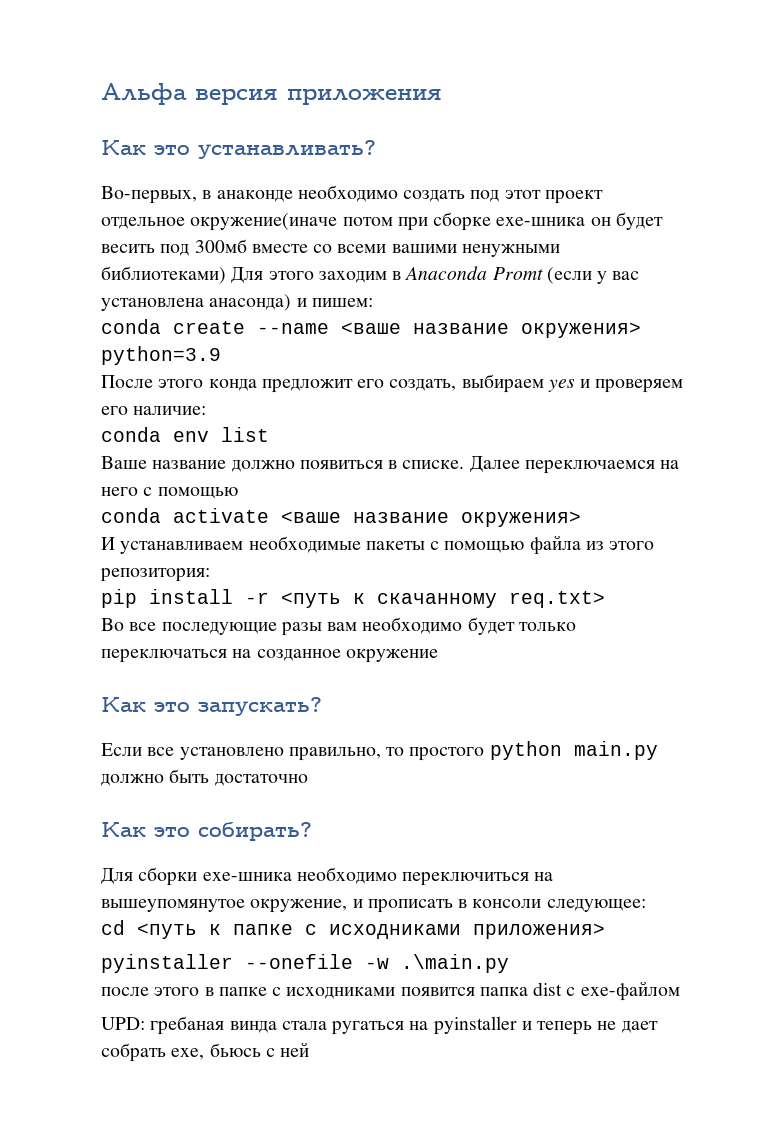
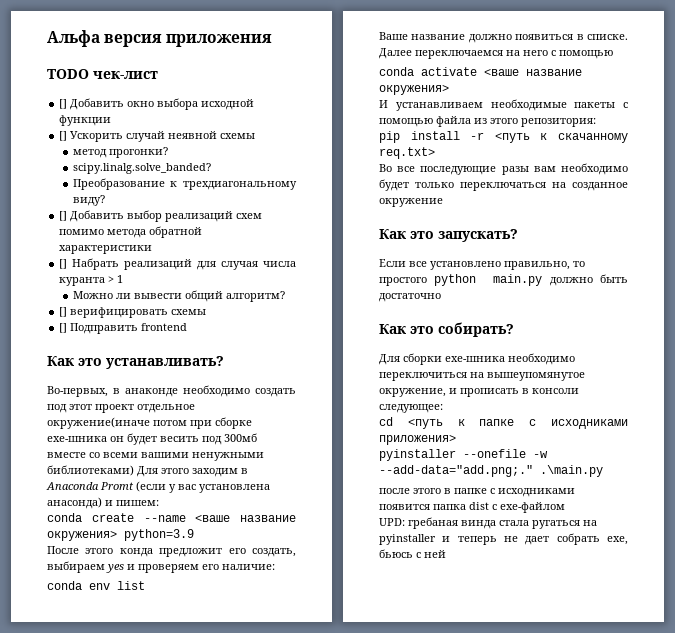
+ TODO чек-лист
+ [] Добавить окно выбора исходной функции
+ [] Ускорить случай неявной схемы
+ метод прогонки?
+ scipy.linalg.solve_banded?
+ Преобразование к трехдиагональному виду?
+ [] Добавить выбор реализаций схем помимо метода обратной характеристики
+ [] Набрать реализаций для случая числа куранта > 1
+ Можно ли вывести общий алгоритм?
+ [] верифицировать схемы
+ [] Подправить frontend
- pyinstaller --onefile -w .\main.py
+ pyinstaller --onefile -w --add-data="add.png;." .\main.py

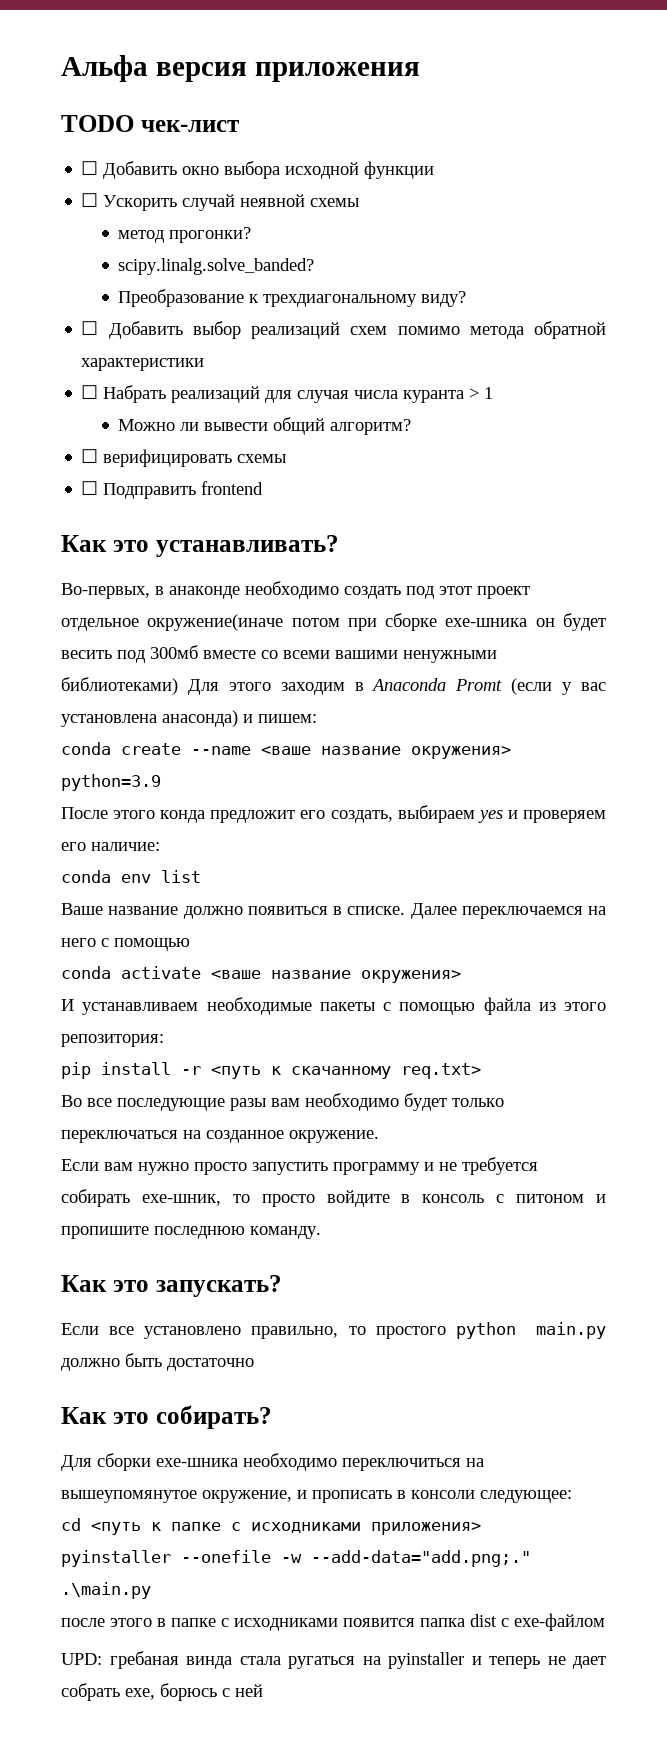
- [] Добавить окно выбора исходной функции
+ ☐ Добавить окно выбора исходной функции
- [] Ускорить случай неявной схемы
+ ☐ Ускорить случай неявной схемы
- [] Добавить выбор реализаций схем помимо метода обратной характеристики
+ ☐ Добавить выбор реализаций схем помимо метода обратной характеристики
- [] Набрать реализаций для случая числа куранта > 1
+ ☐ Набрать реализаций для случая числа куранта > 1
- [] верифицировать схемы
+ ☐ верифицировать схемы
- [] Подправить frontend
+ ☐ Подправить frontend
- Во все последующие разы вам необходимо будет только переключаться на созданное окружение
+ Во все последующие разы вам необходимо будет только переключаться на созданное окружение.
+ Если вам нужно просто запустить программу и не требуется собирать exe-шник, то просто войдите в консоль с питоном и пропишите последнюю команду.
- UPD: гребаная винда стала ругаться на pyinstaller и теперь не дает собрать exe, бьюсь с ней
+ UPD: гребаная винда стала ругаться на pyinstaller и теперь не дает собрать exe, борюсь с ней

